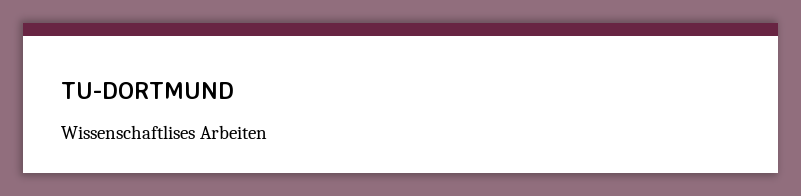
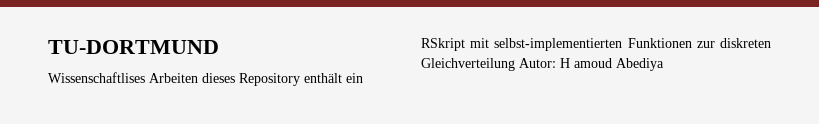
- Wissenschaftlises Arbeiten
+ Wissenschaftlises Arbeiten dieses Repository enthält ein RSkript mit selbst-implementierten Funktionen zur diskreten Gleichverteilung Autor: H amoud Abediya

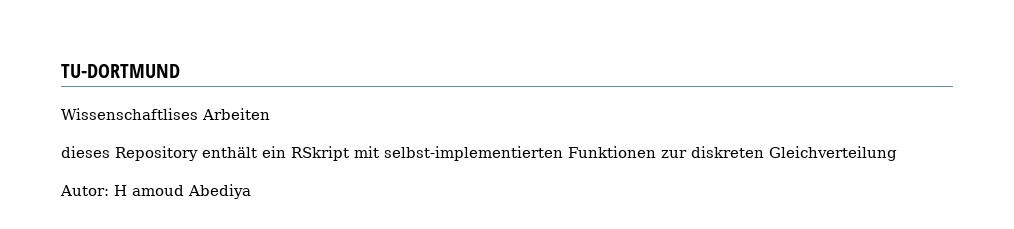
- Wissenschaftlises Arbeiten dieses Repository enthält ein RSkript mit selbst-implementierten Funktionen zur diskreten Gleichverteilung Autor: H amoud Abediya
+ Wissenschaftlises Arbeiten
+ dieses Repository enthält ein RSkript mit selbst-implementierten Funktionen zur diskreten Gleichverteilung
+ Autor: H amoud Abediya

